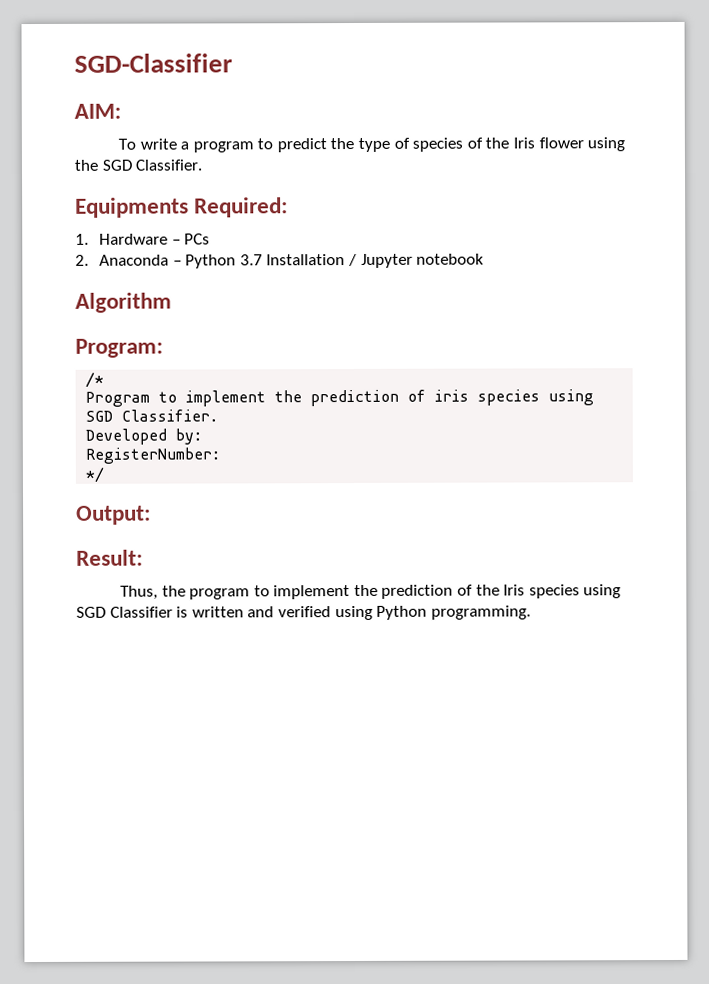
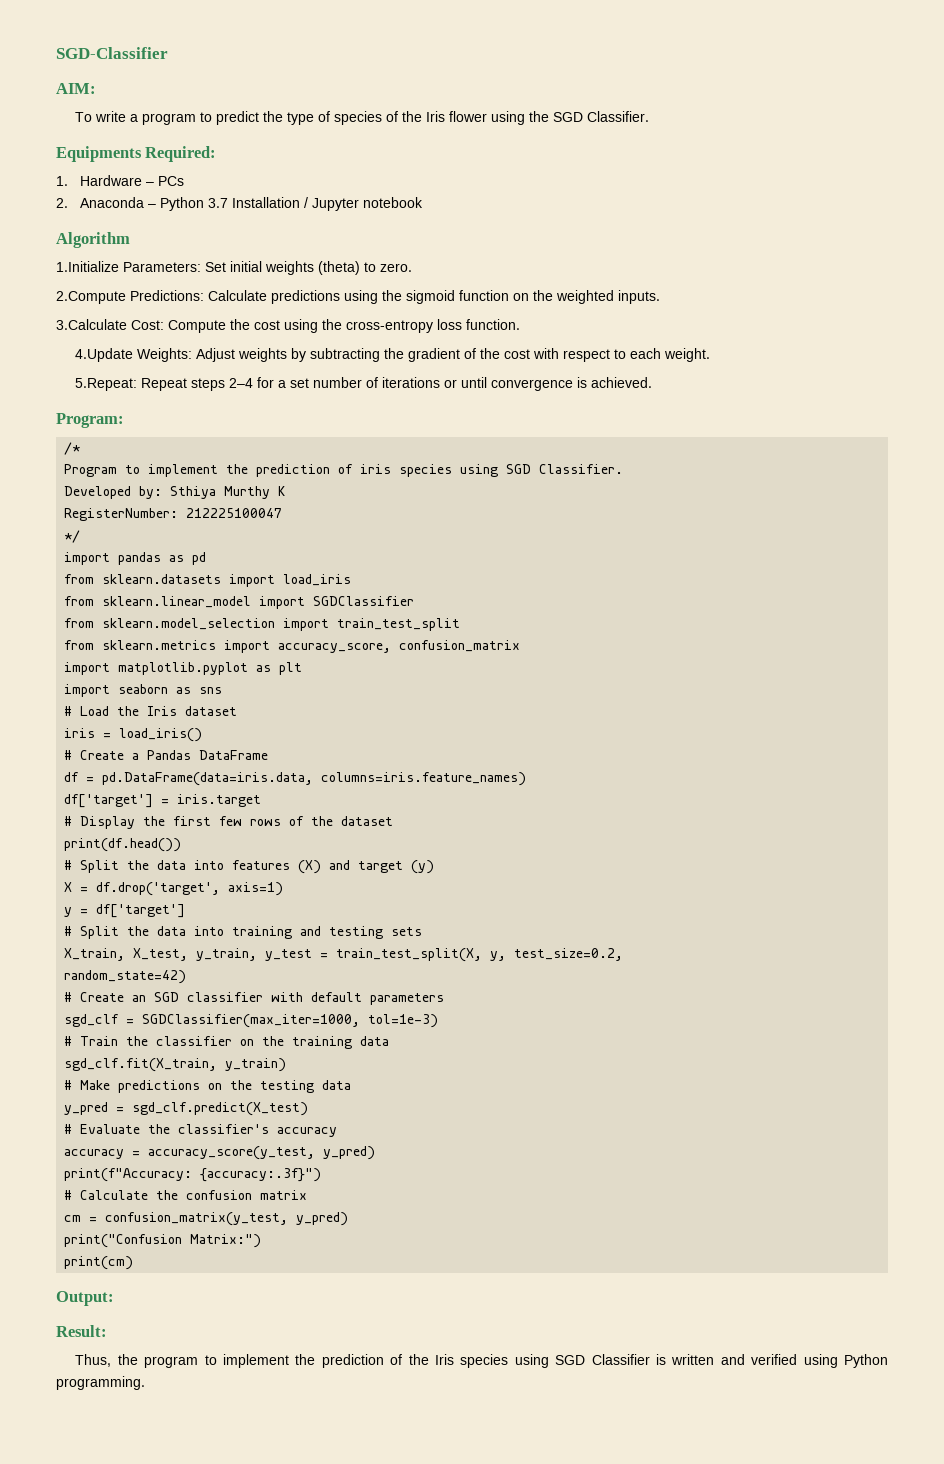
+ 1.Initialize Parameters: Set initial weights (theta) to zero.
+ 2.Compute Predictions: Calculate predictions using the sigmoid function on the weighted inputs.
+ 3.Calculate Cost: Compute the cost using the cross-entropy loss function.
+ 4.Update Weights: Adjust weights by subtracting the gradient of the cost with respect to each weight.
+ 5.Repeat: Repeat steps 2–4 for a set number of iterations or until convergence is achieved.
- Developed by:
+ Developed by: Sthiya Murthy K
- RegisterNumber:
+ RegisterNumber: 212225100047
+ import pandas as pd
+ from sklearn.datasets import load_iris
+ from sklearn.linear_model import SGDClassifier
+ from sklearn.model_selection import train_test_split
+ from sklearn.metrics import accuracy_score, confusion_matrix
+ import matplotlib.pyplot as plt
+ import seaborn as sns
+ # Load the Iris dataset
+ iris = load_iris()
+ # Create a Pandas DataFrame
+ df = pd.DataFrame(data=iris.data, columns=iris.feature_names)
+ df['target'] = iris.target
+ # Display the first few rows of the dataset
+ print(df.head())
+ # Split the data into features (X) and target (y)
+ X = df.drop('target', axis=1)
+ y = df['target']
+ # Split the data into training and testing sets
+ X_train, X_test, y_train, y_test = train_test_split(X, y, test_size=0.2,
+ random_state=42)
+ # Create an SGD classifier with default parameters
+ sgd_clf = SGDClassifier(max_iter=1000, tol=1e-3)
+ # Train the classifier on the training data
+ sgd_clf.fit(X_train, y_train)
+ # Make predictions on the testing data
+ y_pred = sgd_clf.predict(X_test)
+ # Evaluate the classifier's accuracy
+ accuracy = accuracy_score(y_test, y_pred)
+ print(f"Accuracy: {accuracy:.3f}")
+ # Calculate the confusion matrix
+ cm = confusion_matrix(y_test, y_pred)
+ print("Confusion Matrix:")
+ print(cm)

